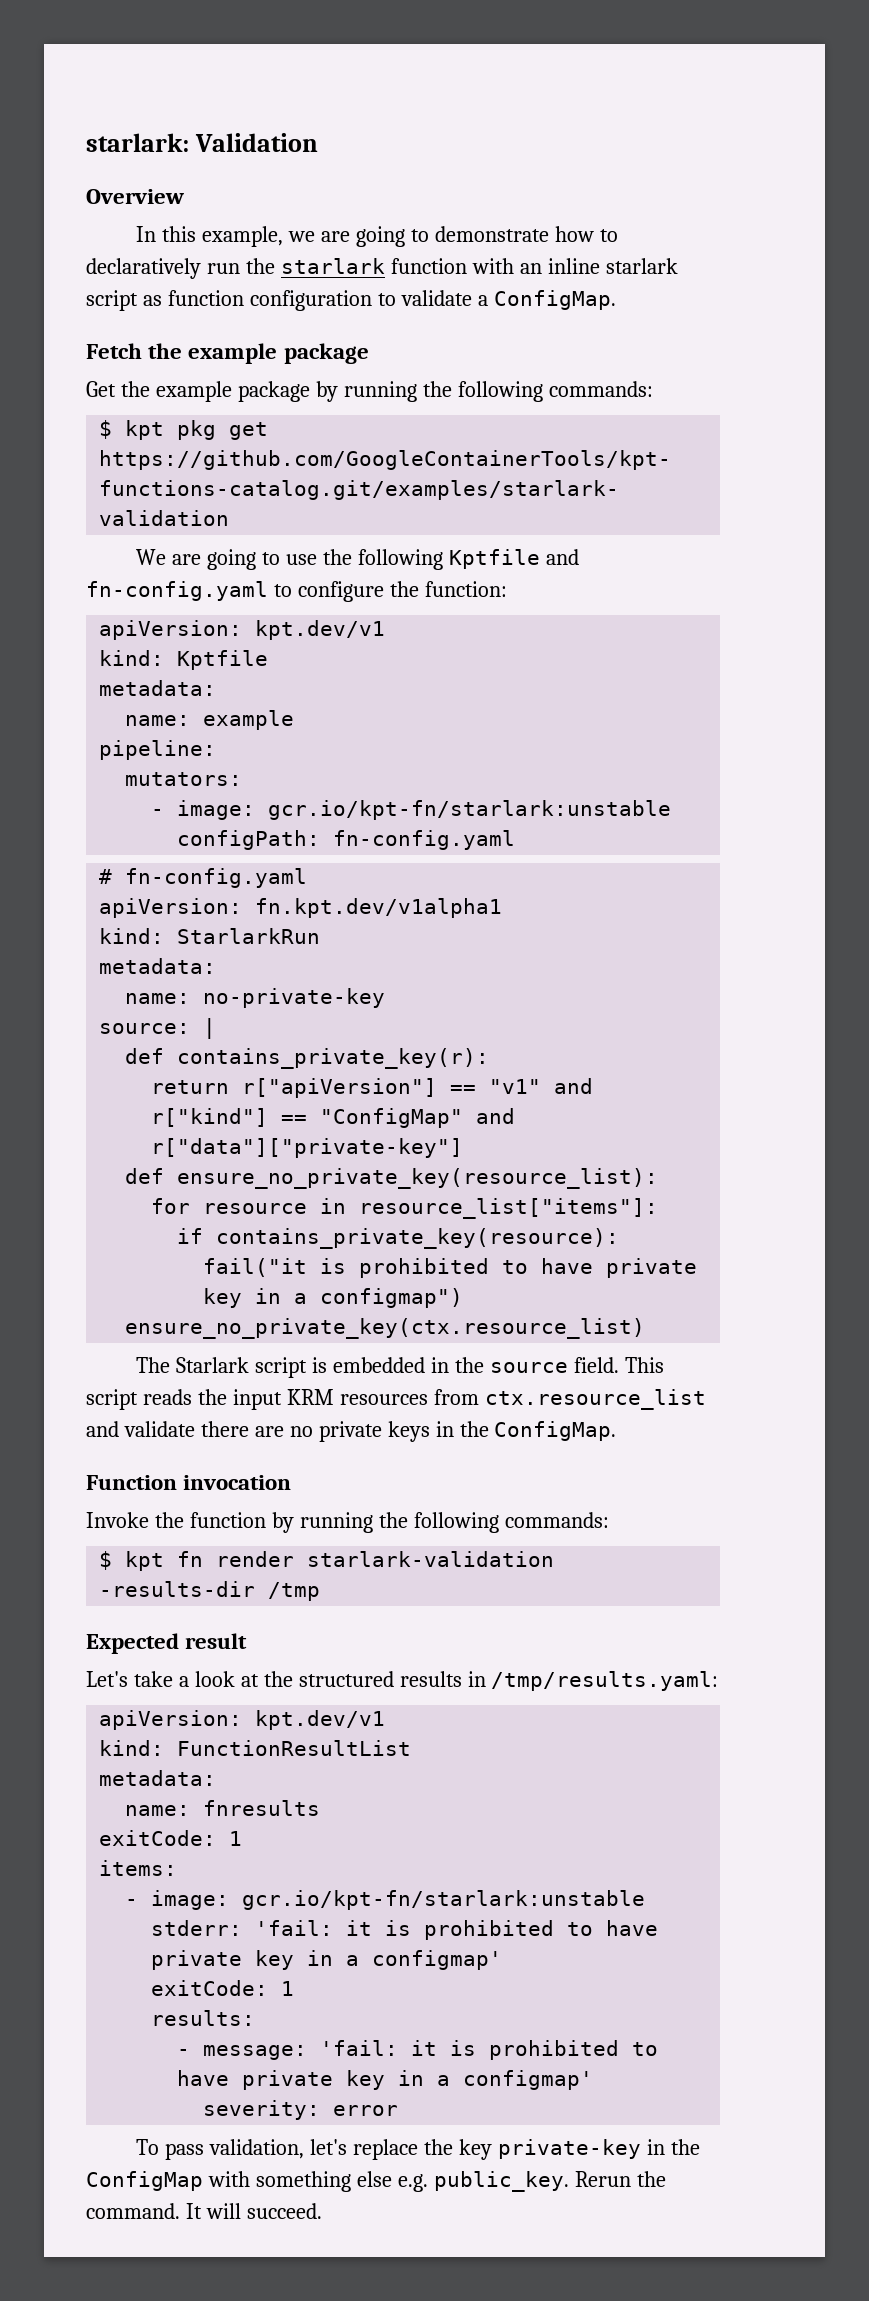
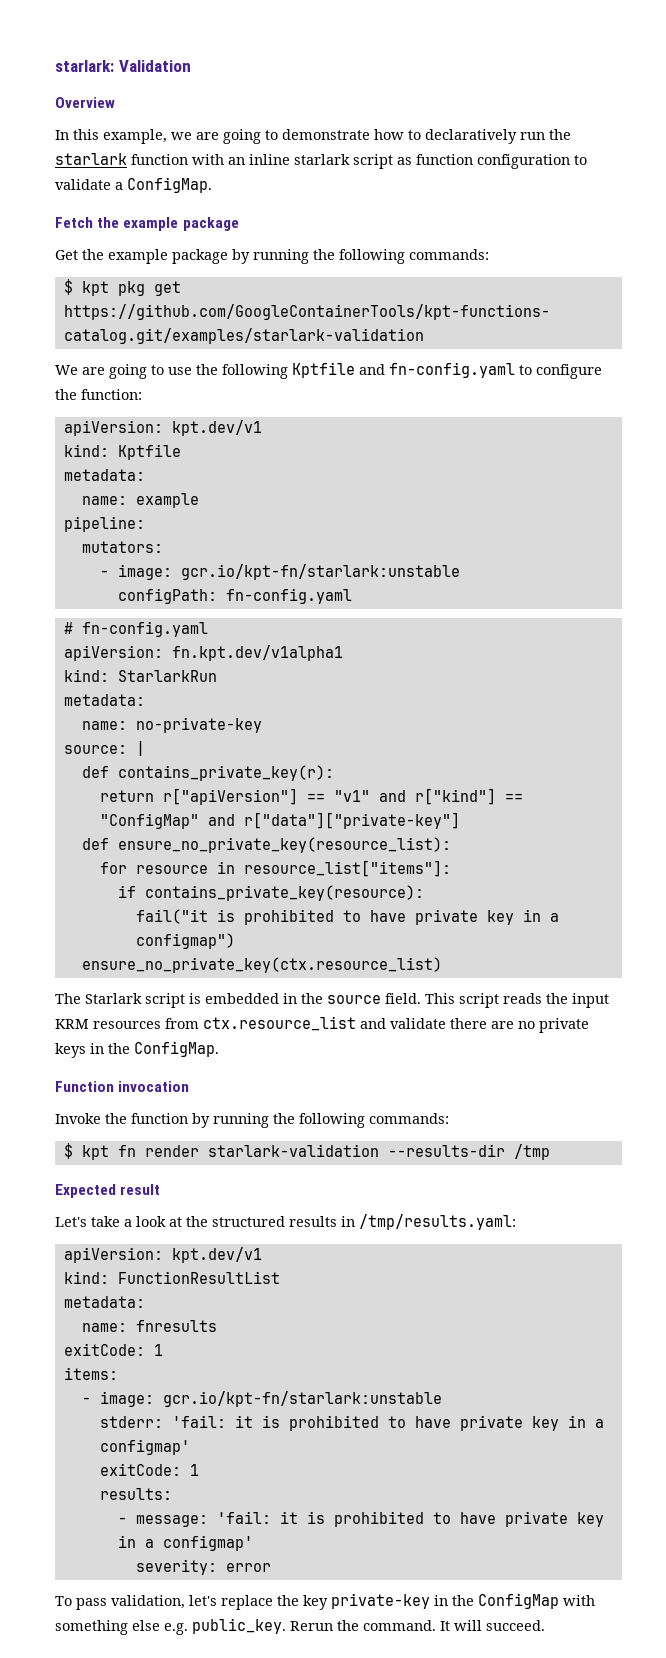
- $ kpt fn render starlark-validation -results-dir /tmp
+ $ kpt fn render starlark-validation --results-dir /tmp

